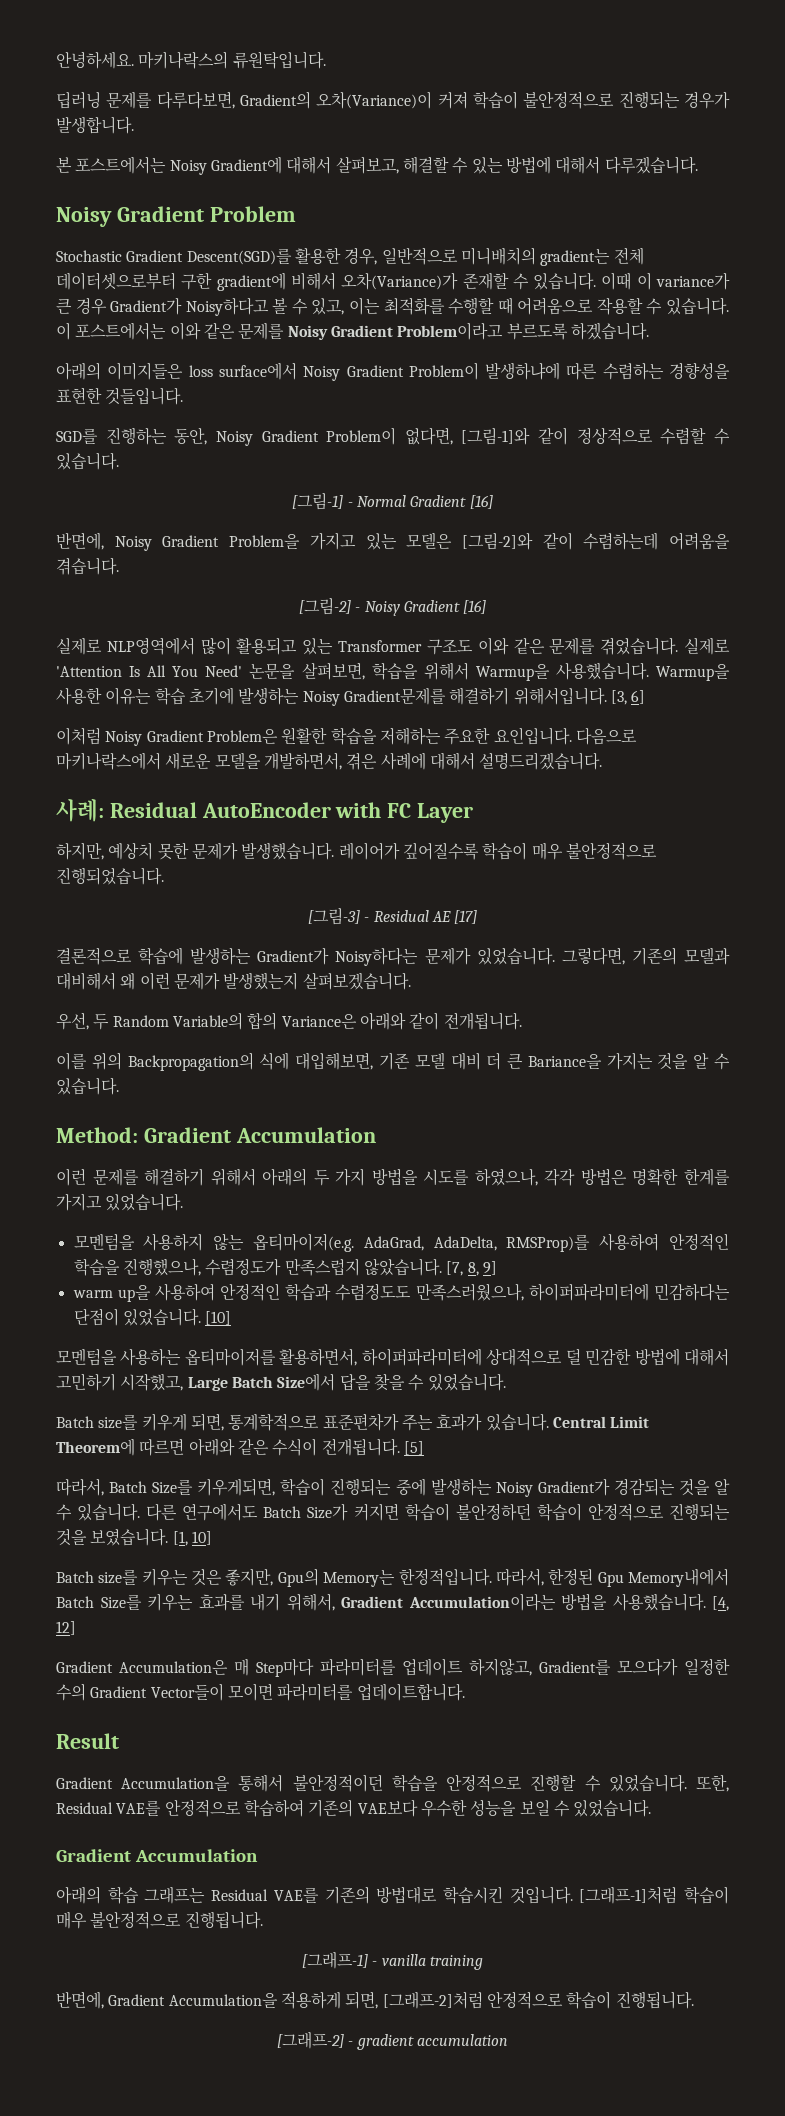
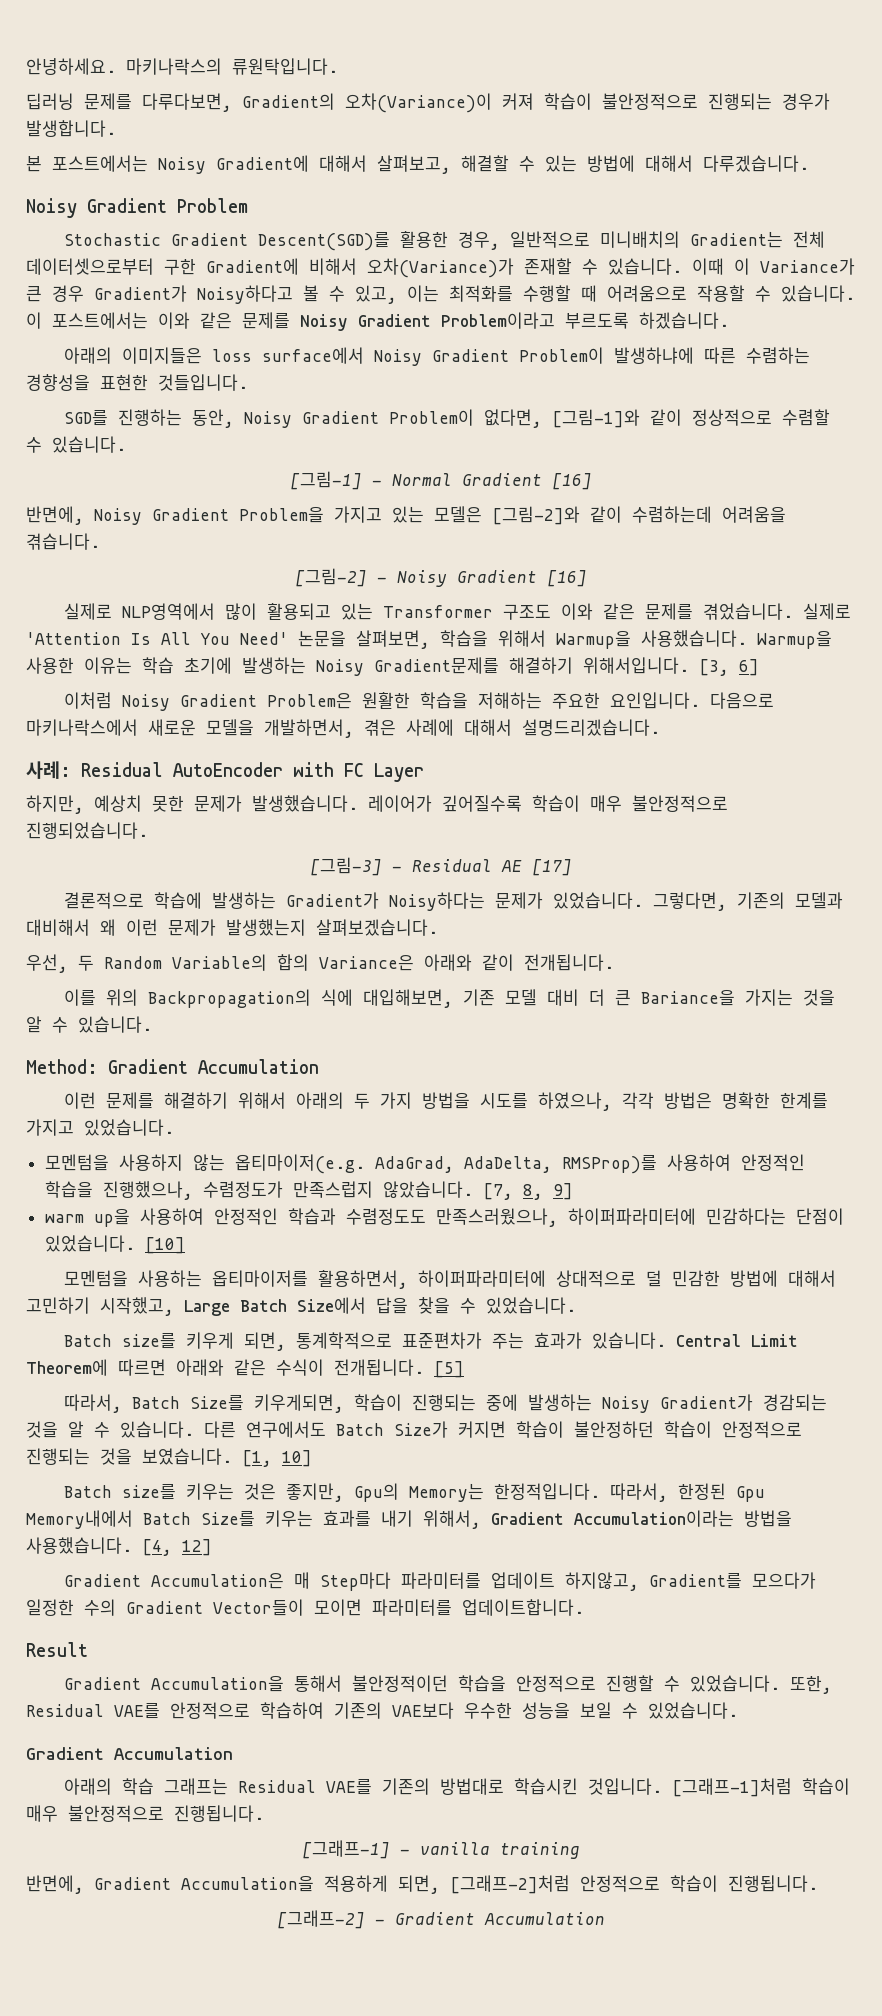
- Stochastic Gradient Descent(SGD)를 활용한 경우, 일반적으로 미니배치의 gradient는 전체 데이터셋으로부터 구한 gradient에 비해서 오차(Variance)가 존재할 수 있습니다.
+ Stochastic Gradient Descent(SGD)를 활용한 경우, 일반적으로 미니배치의 Gradient는 전체 데이터셋으로부터 구한 Gradient에 비해서 오차(Variance)가 존재할 수 있습니다.
- 이때 이 variance가 큰 경우 Gradient가 Noisy하다고 볼 수 있고, 이는 최적화를 수행할 때 어려움으로 작용할 수 있습니다.
+ 이때 이 Variance가 큰 경우 Gradient가 Noisy하다고 볼 수 있고, 이는 최적화를 수행할 때 어려움으로 작용할 수 있습니다.
- [그래프-2] - gradient accumulation
+ [그래프-2] - Gradient Accumulation

